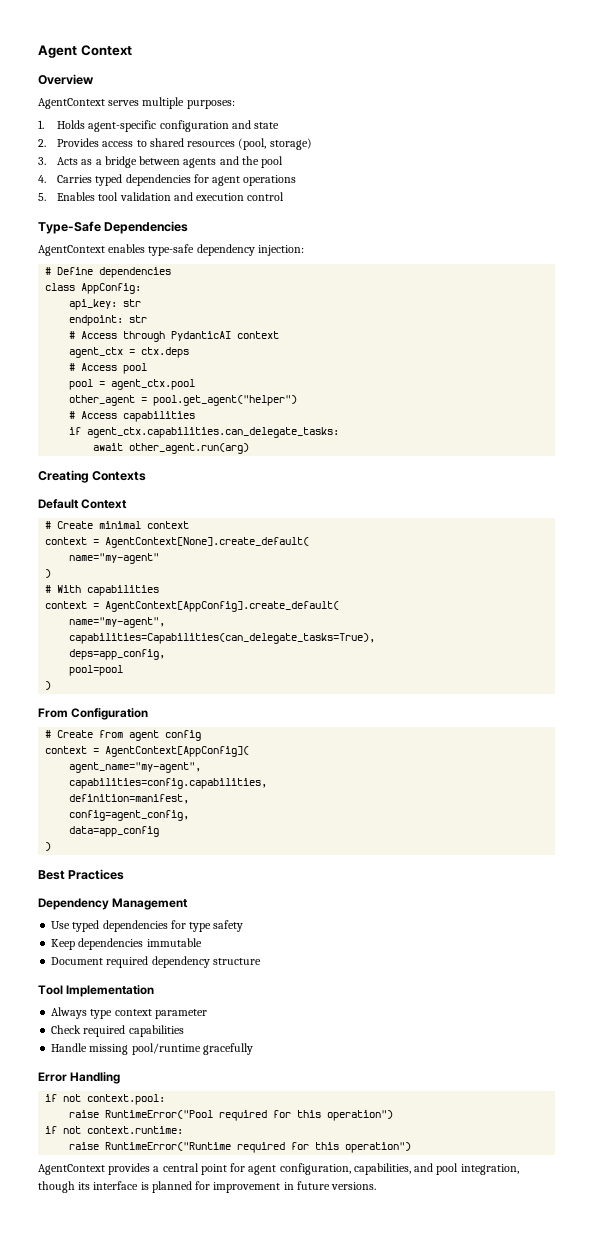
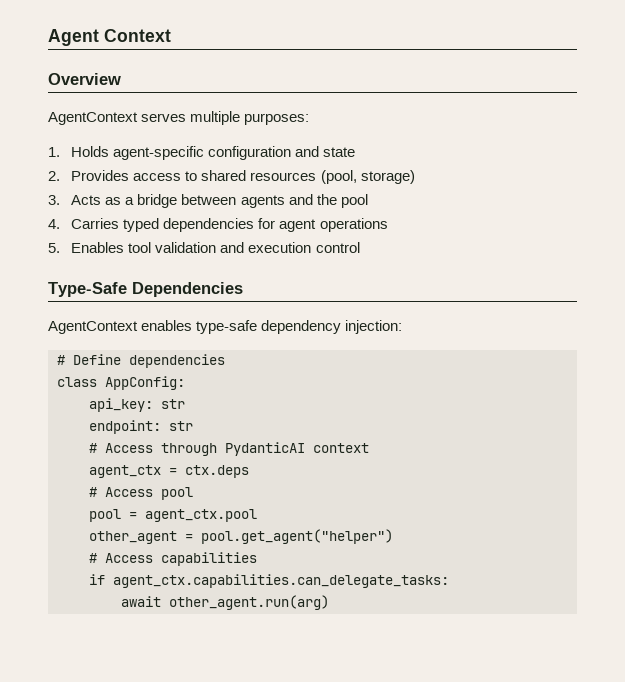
- Creating Contexts
- Default Context
- # Create minimal context
- context = AgentContext[None].create_default(
- name="my-agent"
- )
- # With capabilities
- context = AgentContext[AppConfig].create_default(
- name="my-agent",
- capabilities=Capabilities(can_delegate_tasks=True),
- deps=app_config,
- pool=pool
- )
- From Configuration
- # Create from agent config
- context = AgentContext[AppConfig](
- agent_name="my-agent",
- capabilities=config.capabilities,
- definition=manifest,
- config=agent_config,
- data=app_config
- )
- Best Practices
- Dependency Management
- Use typed dependencies for type safety
- Keep dependencies immutable
- Document required dependency structure
- Tool Implementation
- Always type context parameter
- Check required capabilities
- Handle missing pool/runtime gracefully
- Error Handling
- if not context.pool:
- raise RuntimeError("Pool required for this operation")
- if not context.runtime:
- raise RuntimeError("Runtime required for this operation")
- AgentContext provides a central point for agent configuration, capabilities, and pool integration, though its interface is planned for improvement in future versions.

